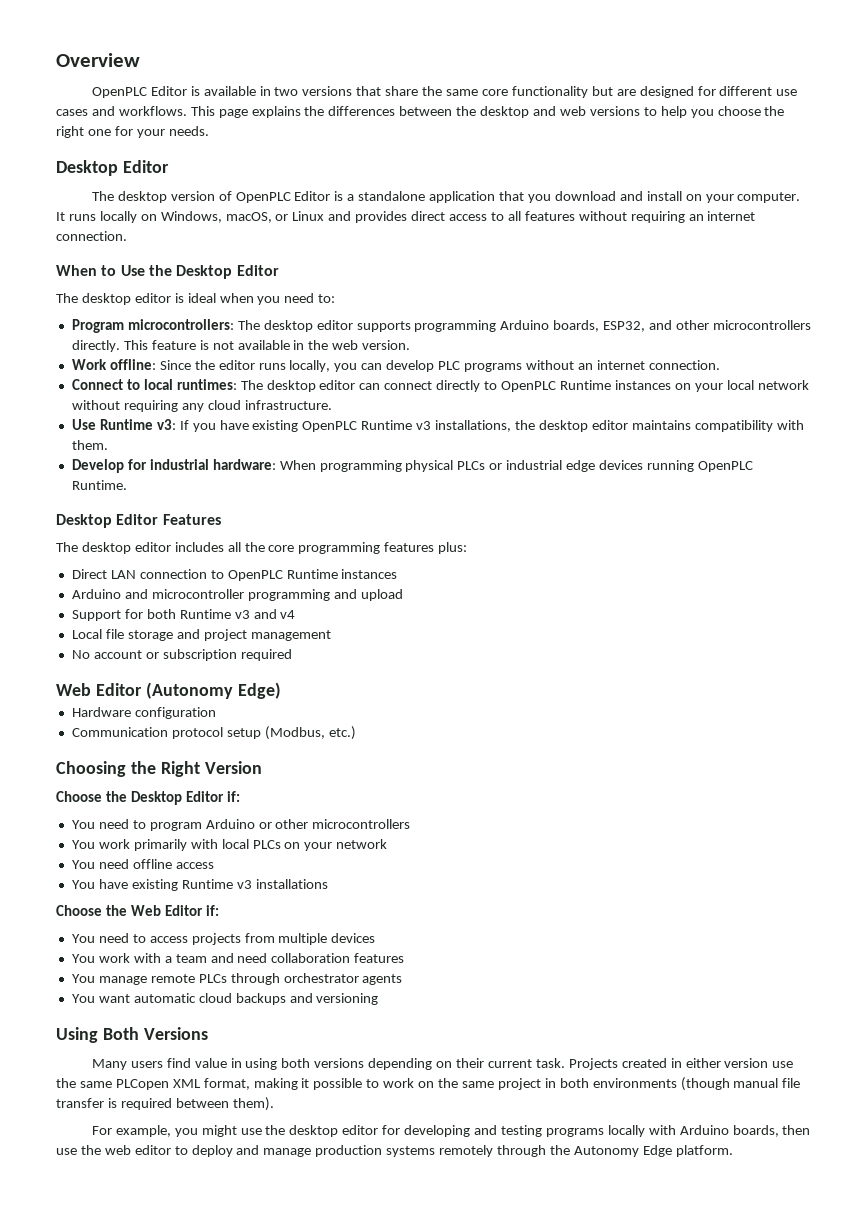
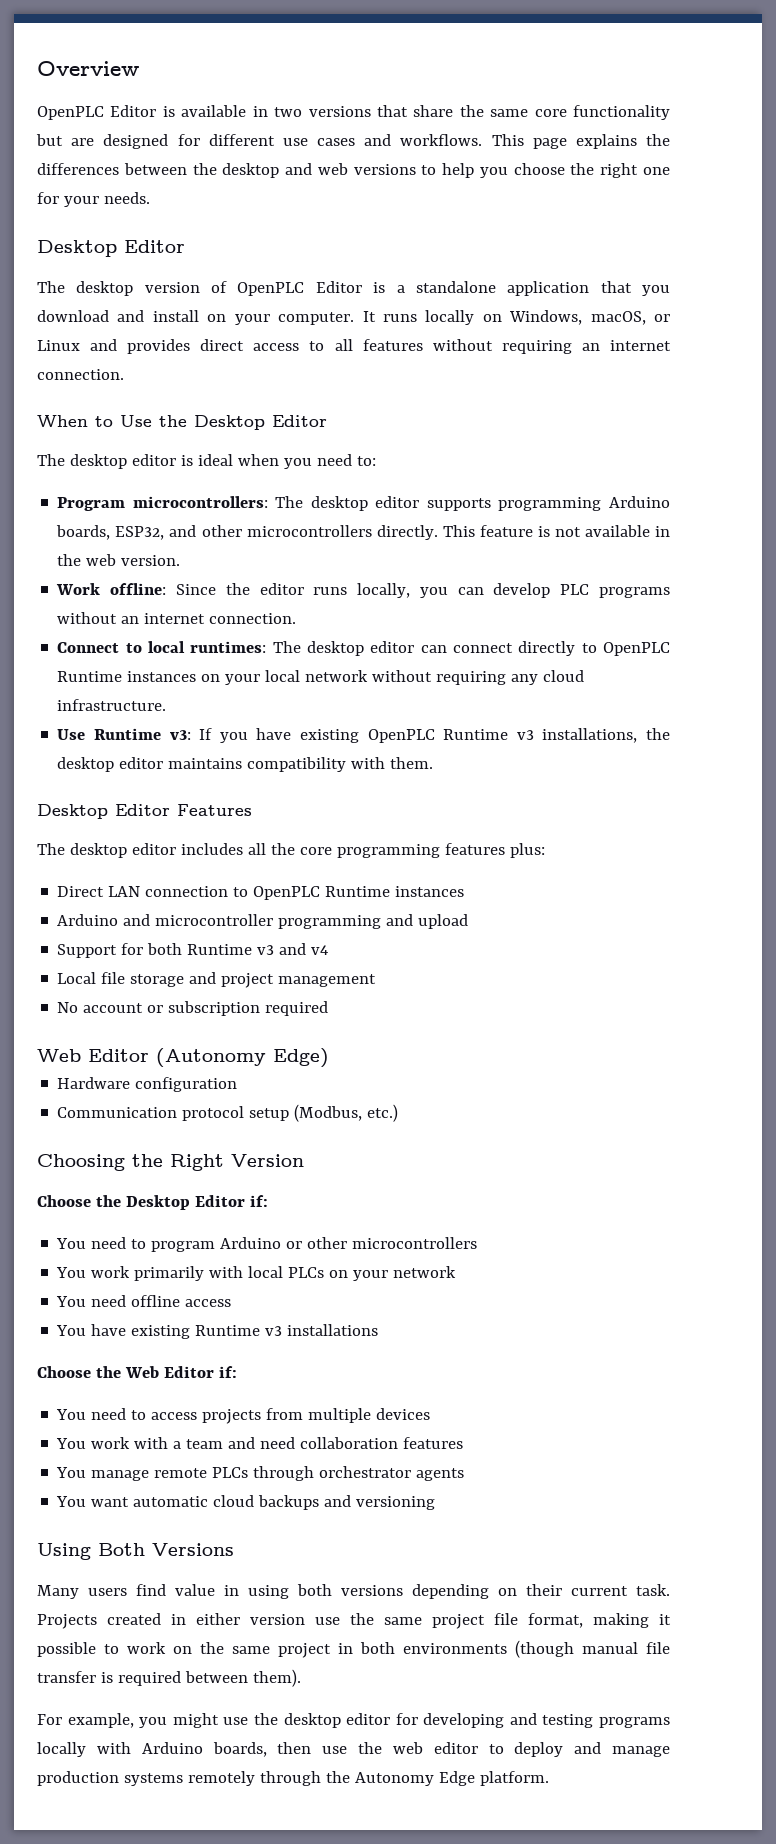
- Develop for industrial hardware: When programming physical PLCs or industrial edge devices running OpenPLC Runtime.
- Projects created in either version use the same PLCopen XML format, making it possible to work on the same project in both environments (though manual file transfer is required between them).
+ Projects created in either version use the same project file format, making it possible to work on the same project in both environments (though manual file transfer is required between them).

